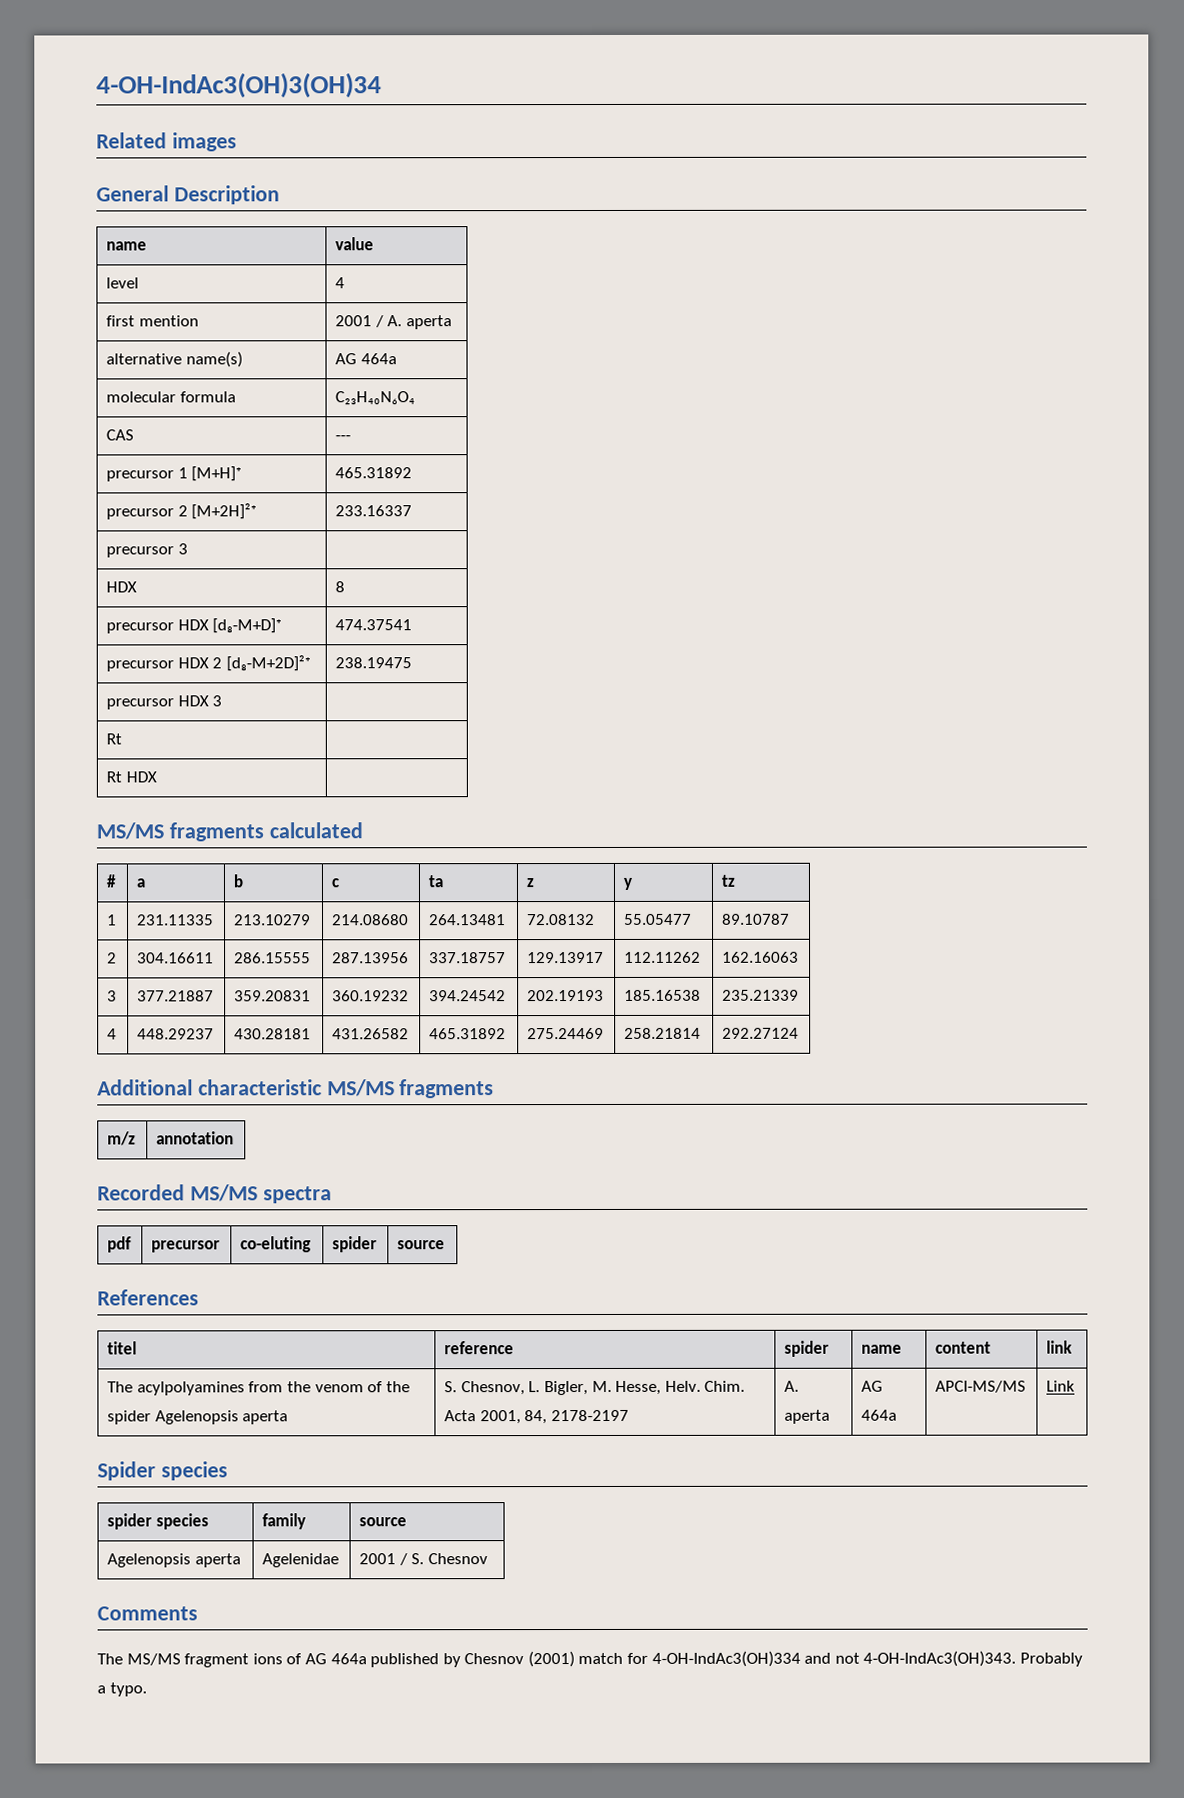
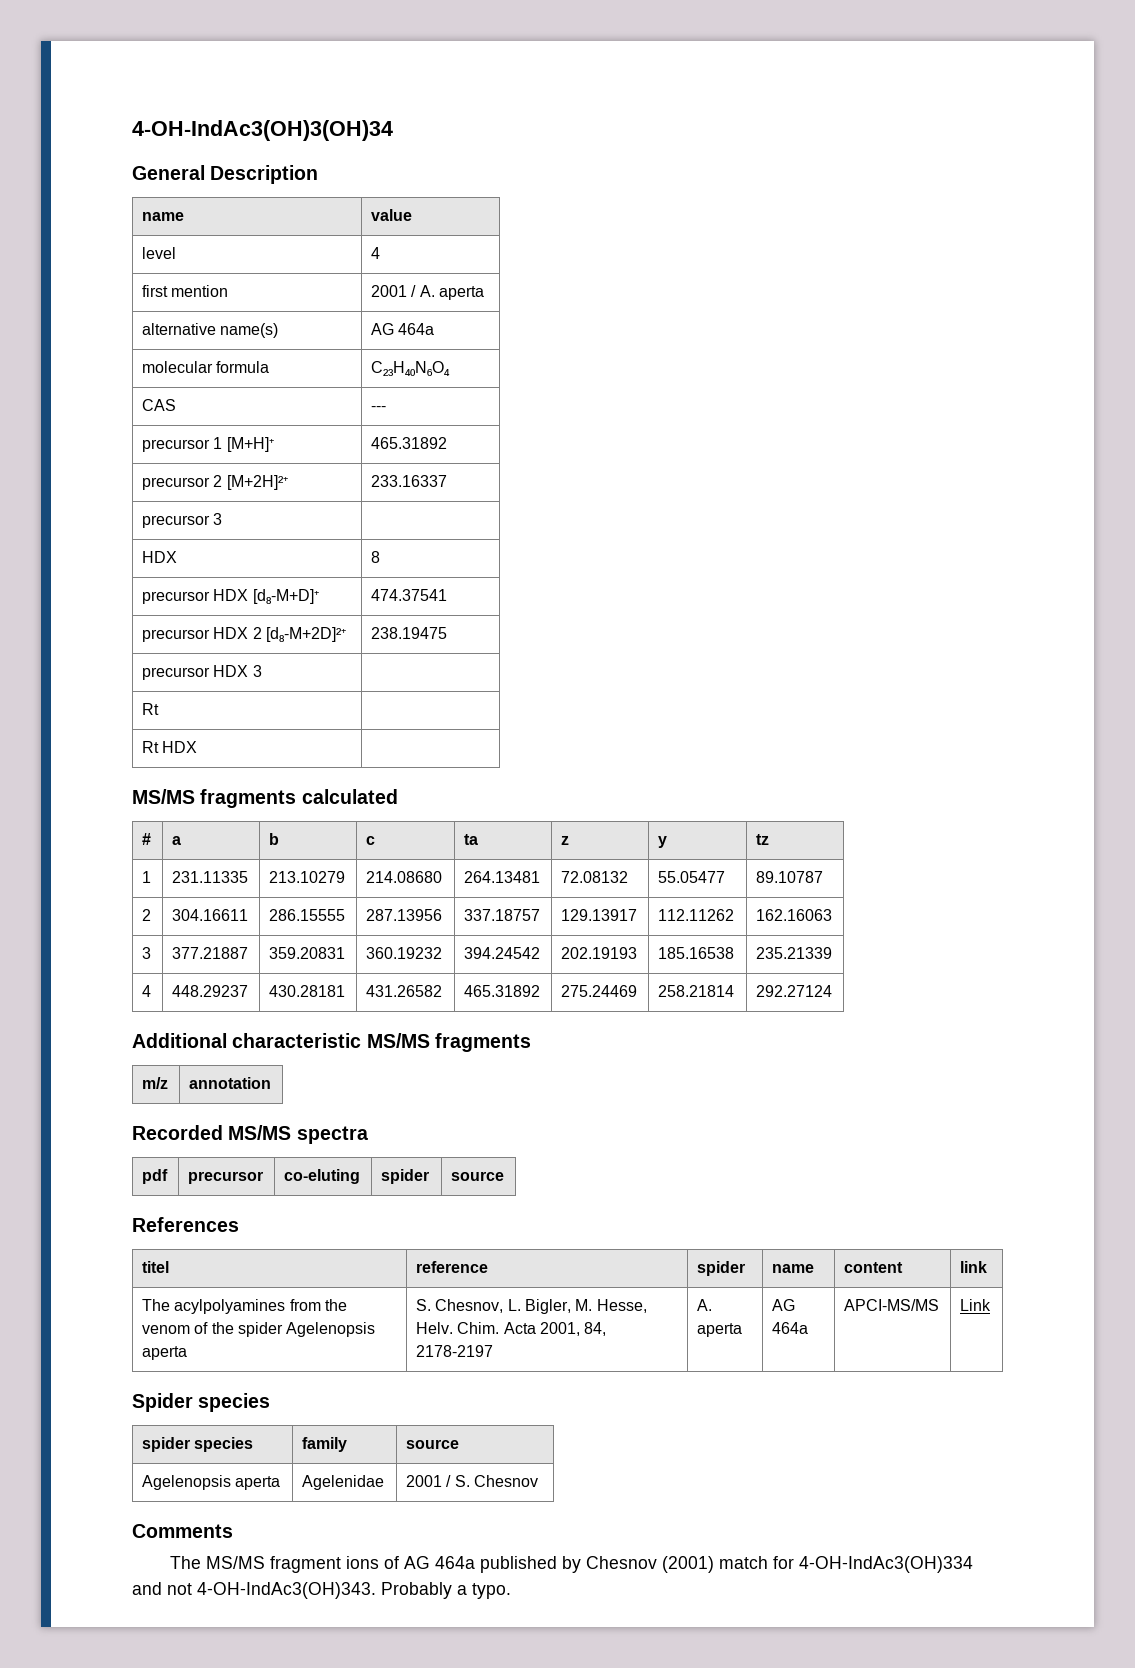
- Related images

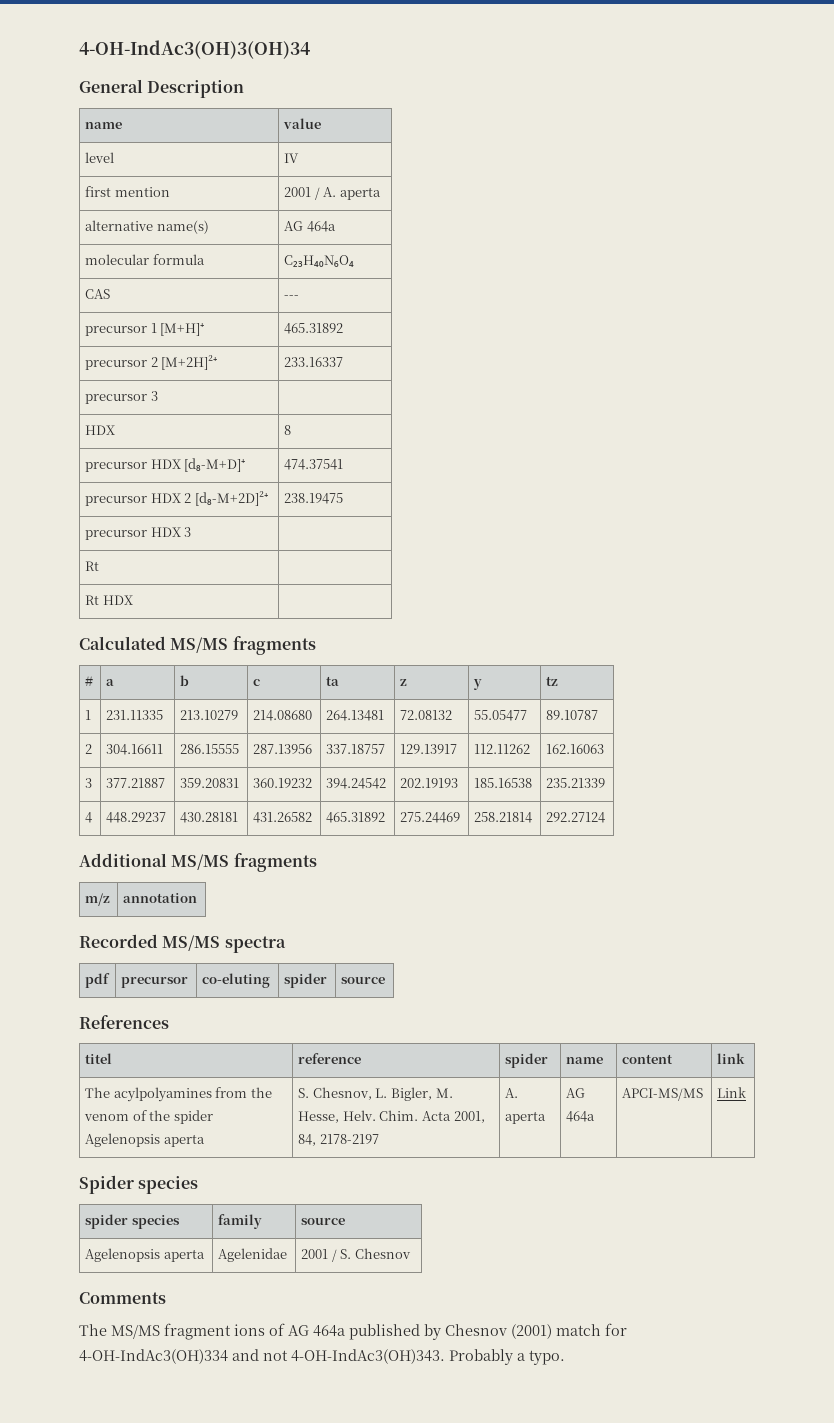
- level | 4
+ level | IV
- MS/MS fragments calculated
+ Calculated MS/MS fragments
- Additional characteristic MS/MS fragments
+ Additional MS/MS fragments

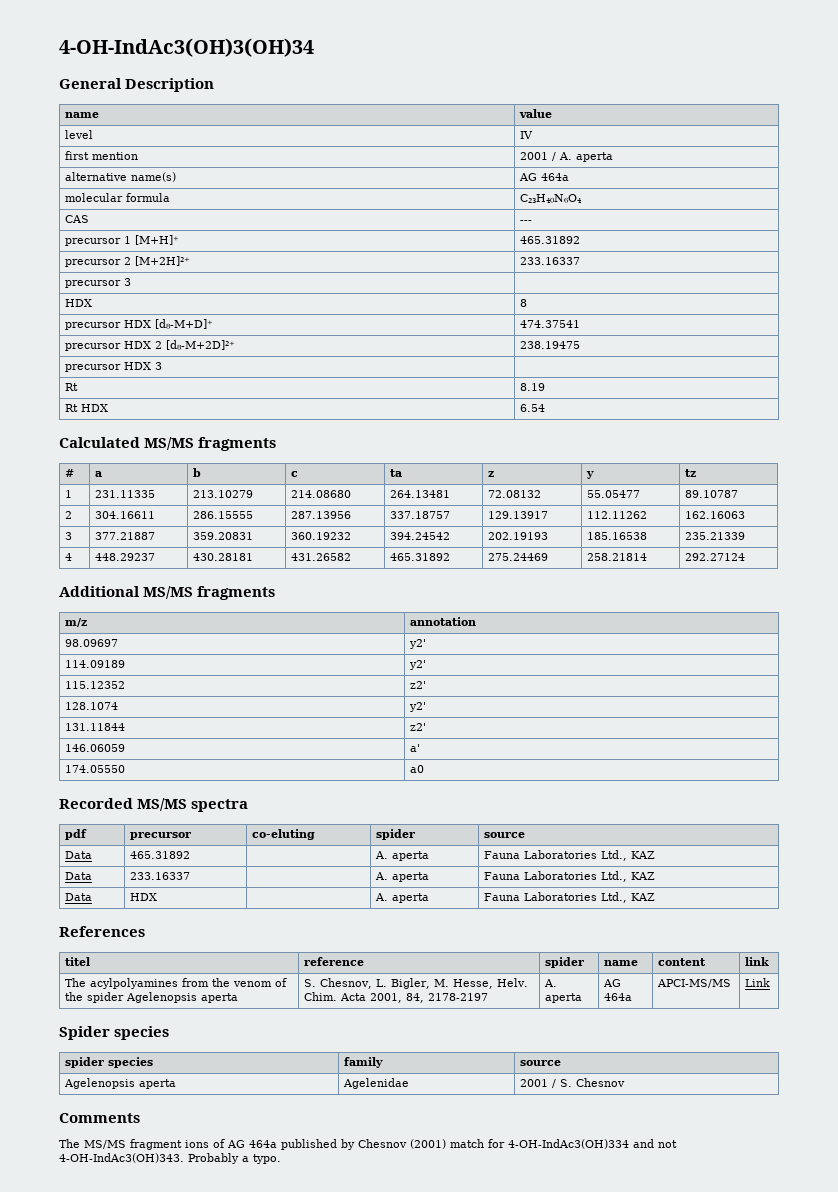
- Rt |
+ Rt | 8.19
- Rt HDX |
+ Rt HDX | 6.54
+ 98.09697 | y2'
+ 114.09189 | y2'
+ 115.12352 | z2'
+ 128.1074 | y2'
+ 131.11844 | z2'
+ 146.06059 | a'
+ 174.05550 | a0
+ Data | 465.31892 | | A. aperta | Fauna Laboratories Ltd., KAZ
+ Data | 233.16337 | | A. aperta | Fauna Laboratories Ltd., KAZ
+ Data | HDX | | A. aperta | Fauna Laboratories Ltd., KAZ

